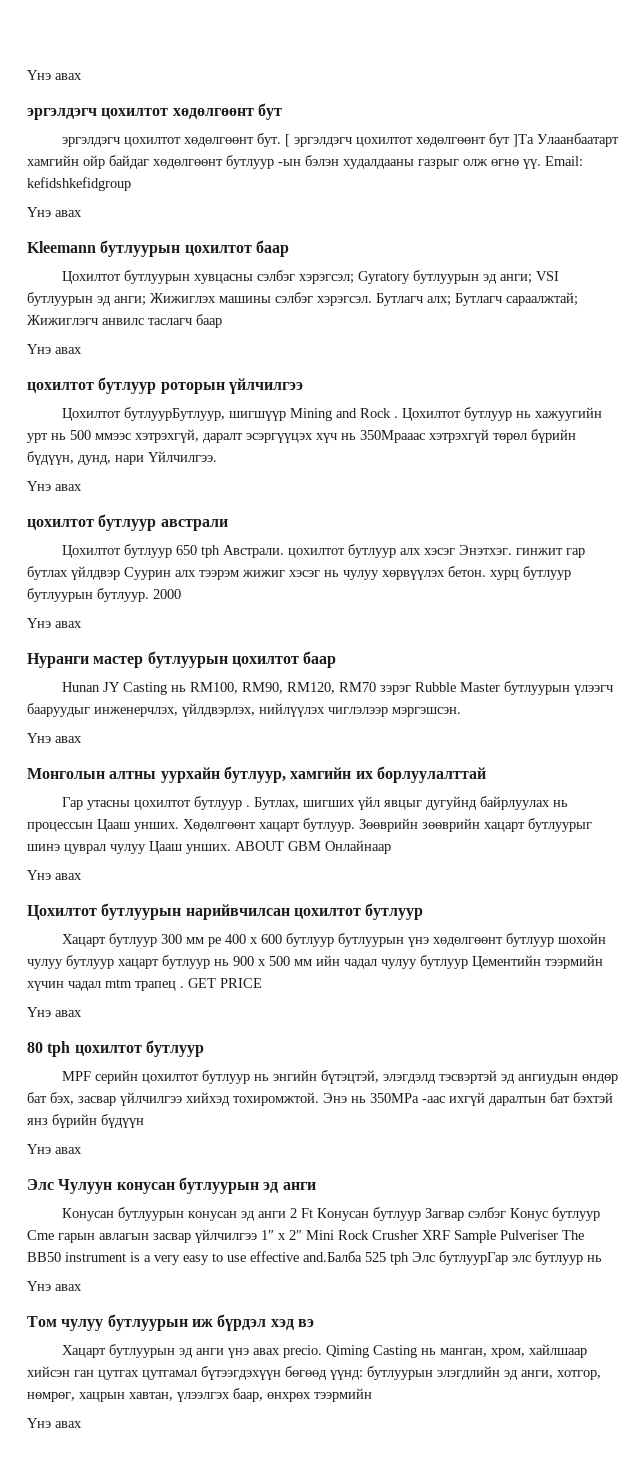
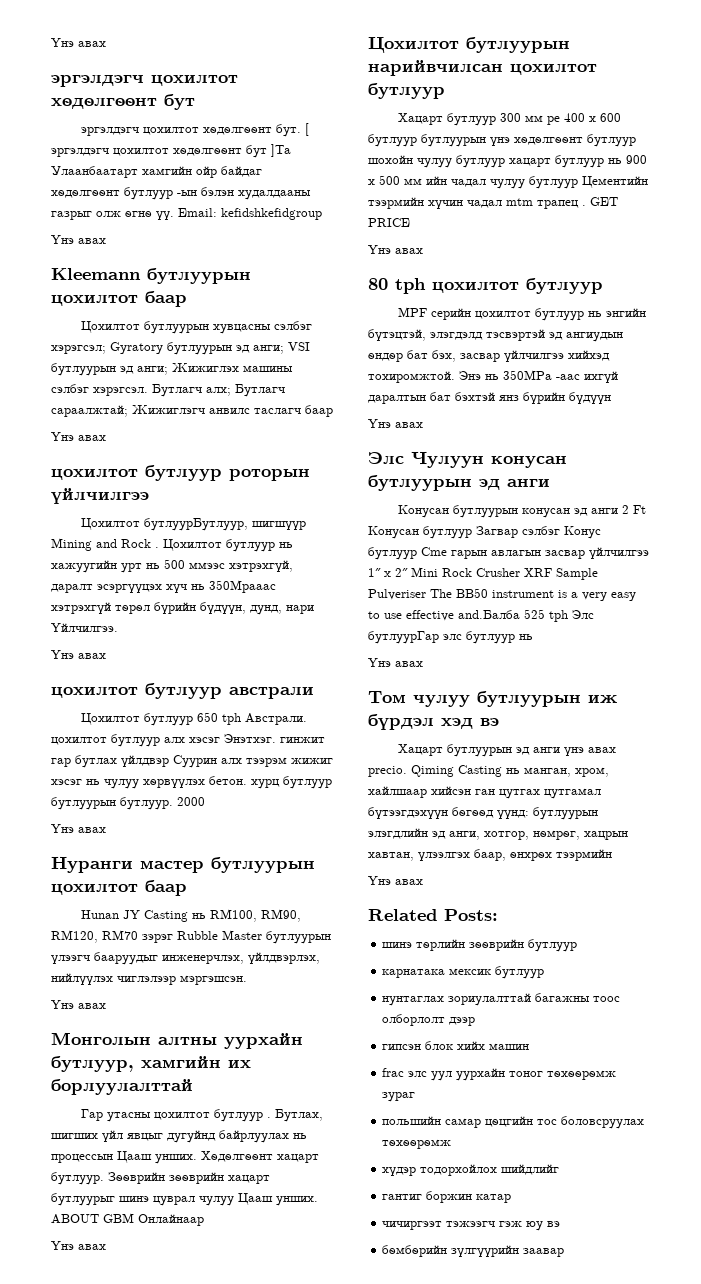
+ Related Posts:
+ шинэ төрлийн зөөврийн бутлуур
+ карнатака мексик бутлуур
+ нунтаглах зориулалттай багажны тоос олборлолт дээр
+ гипсэн блок хийх машин
+ frac элс уул уурхайн тоног төхөөрөмж зураг
+ польшийн самар цөцгийн тос боловсруулах төхөөрөмж
+ хүдэр тодорхойлох шийдлийг
+ гантиг боржин катар
+ чичиргээт тэжээгч гэж юу вэ
+ бөмбөрийн зүлгүүрийн заавар

